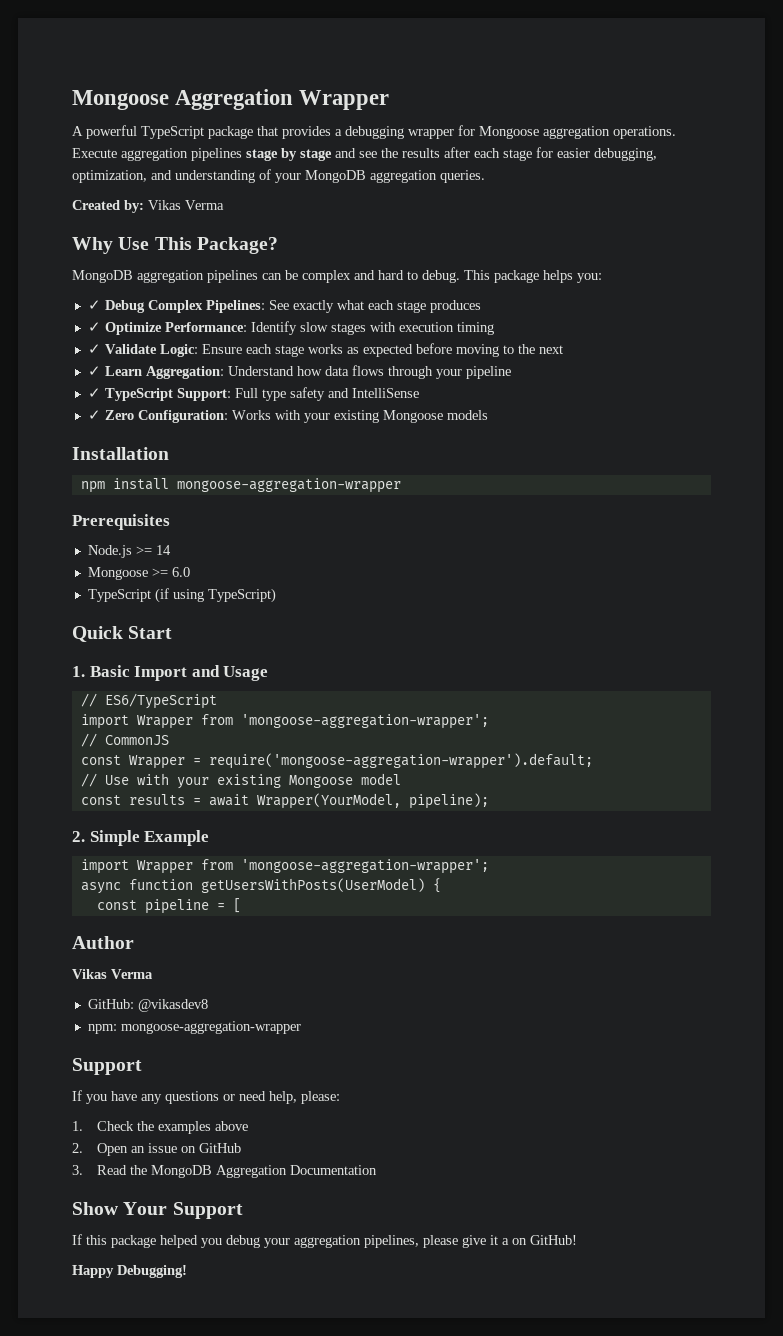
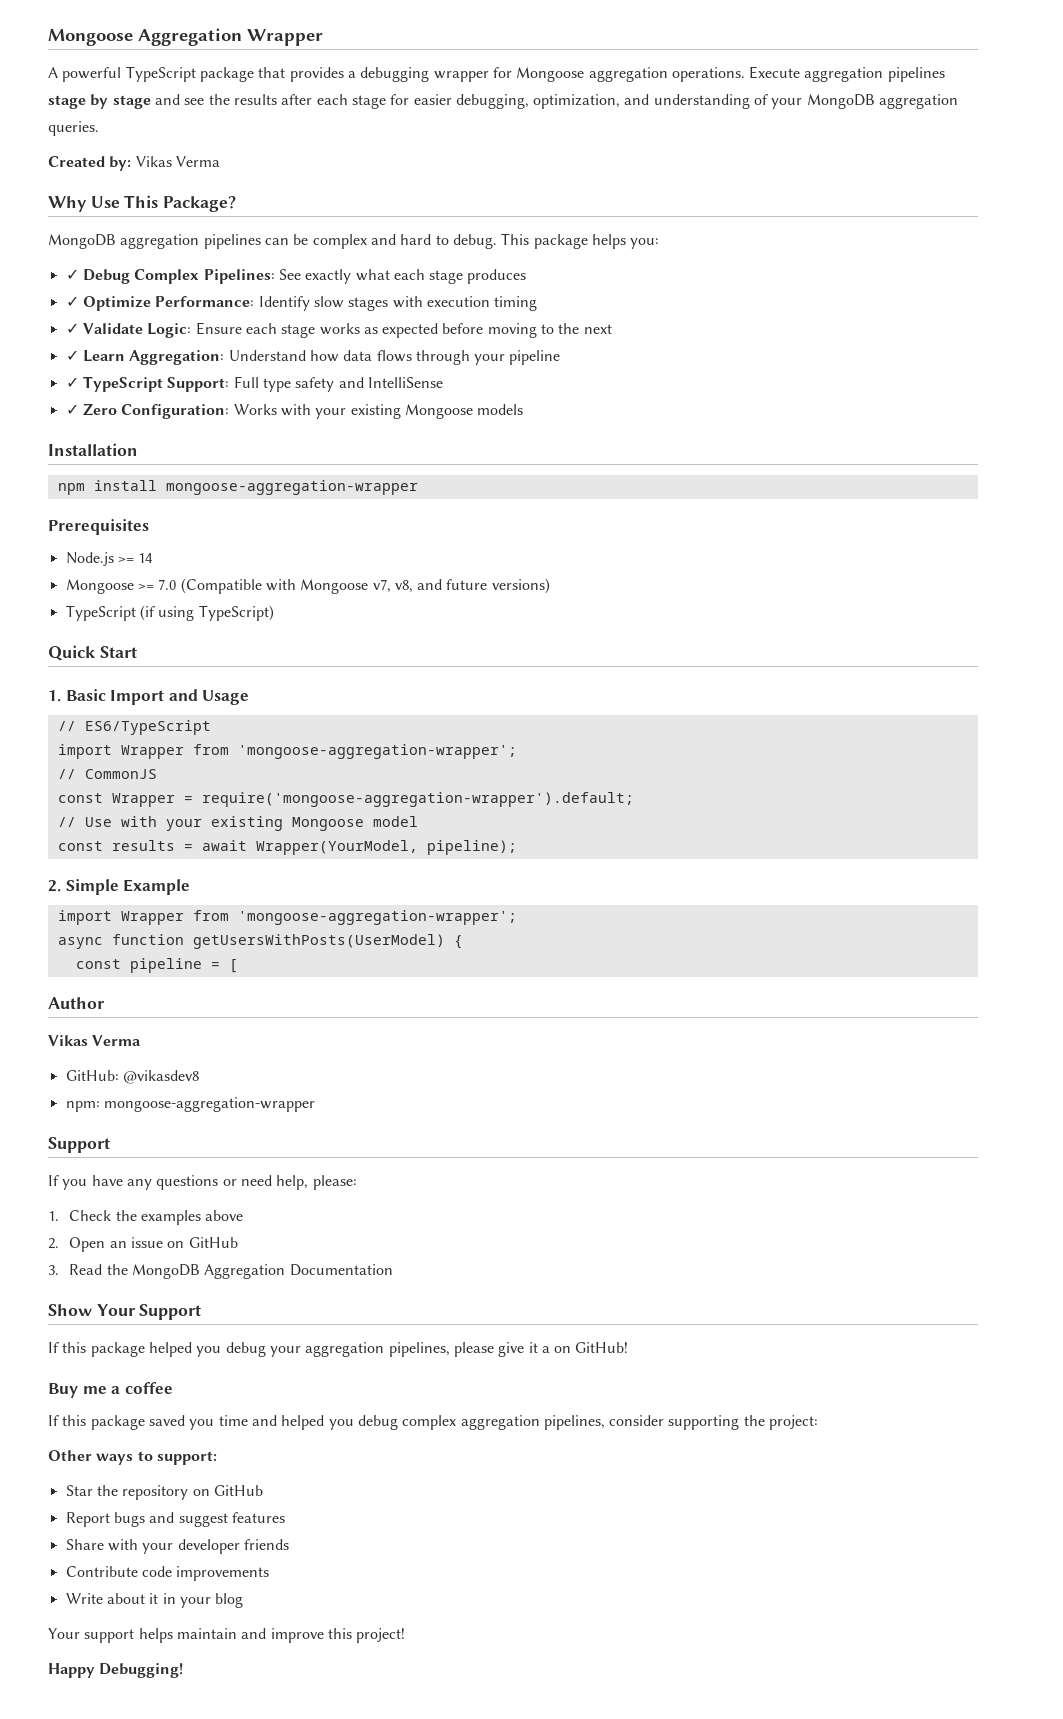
- Mongoose >= 6.0
+ Mongoose >= 7.0 (Compatible with Mongoose v7, v8, and future versions)
+ Buy me a coffee
+ If this package saved you time and helped you debug complex aggregation pipelines, consider supporting the project:
+ Other ways to support:
+ Star the repository on GitHub
+ Report bugs and suggest features
+ Share with your developer friends
+ Contribute code improvements
+ Write about it in your blog
+ Your support helps maintain and improve this project!

